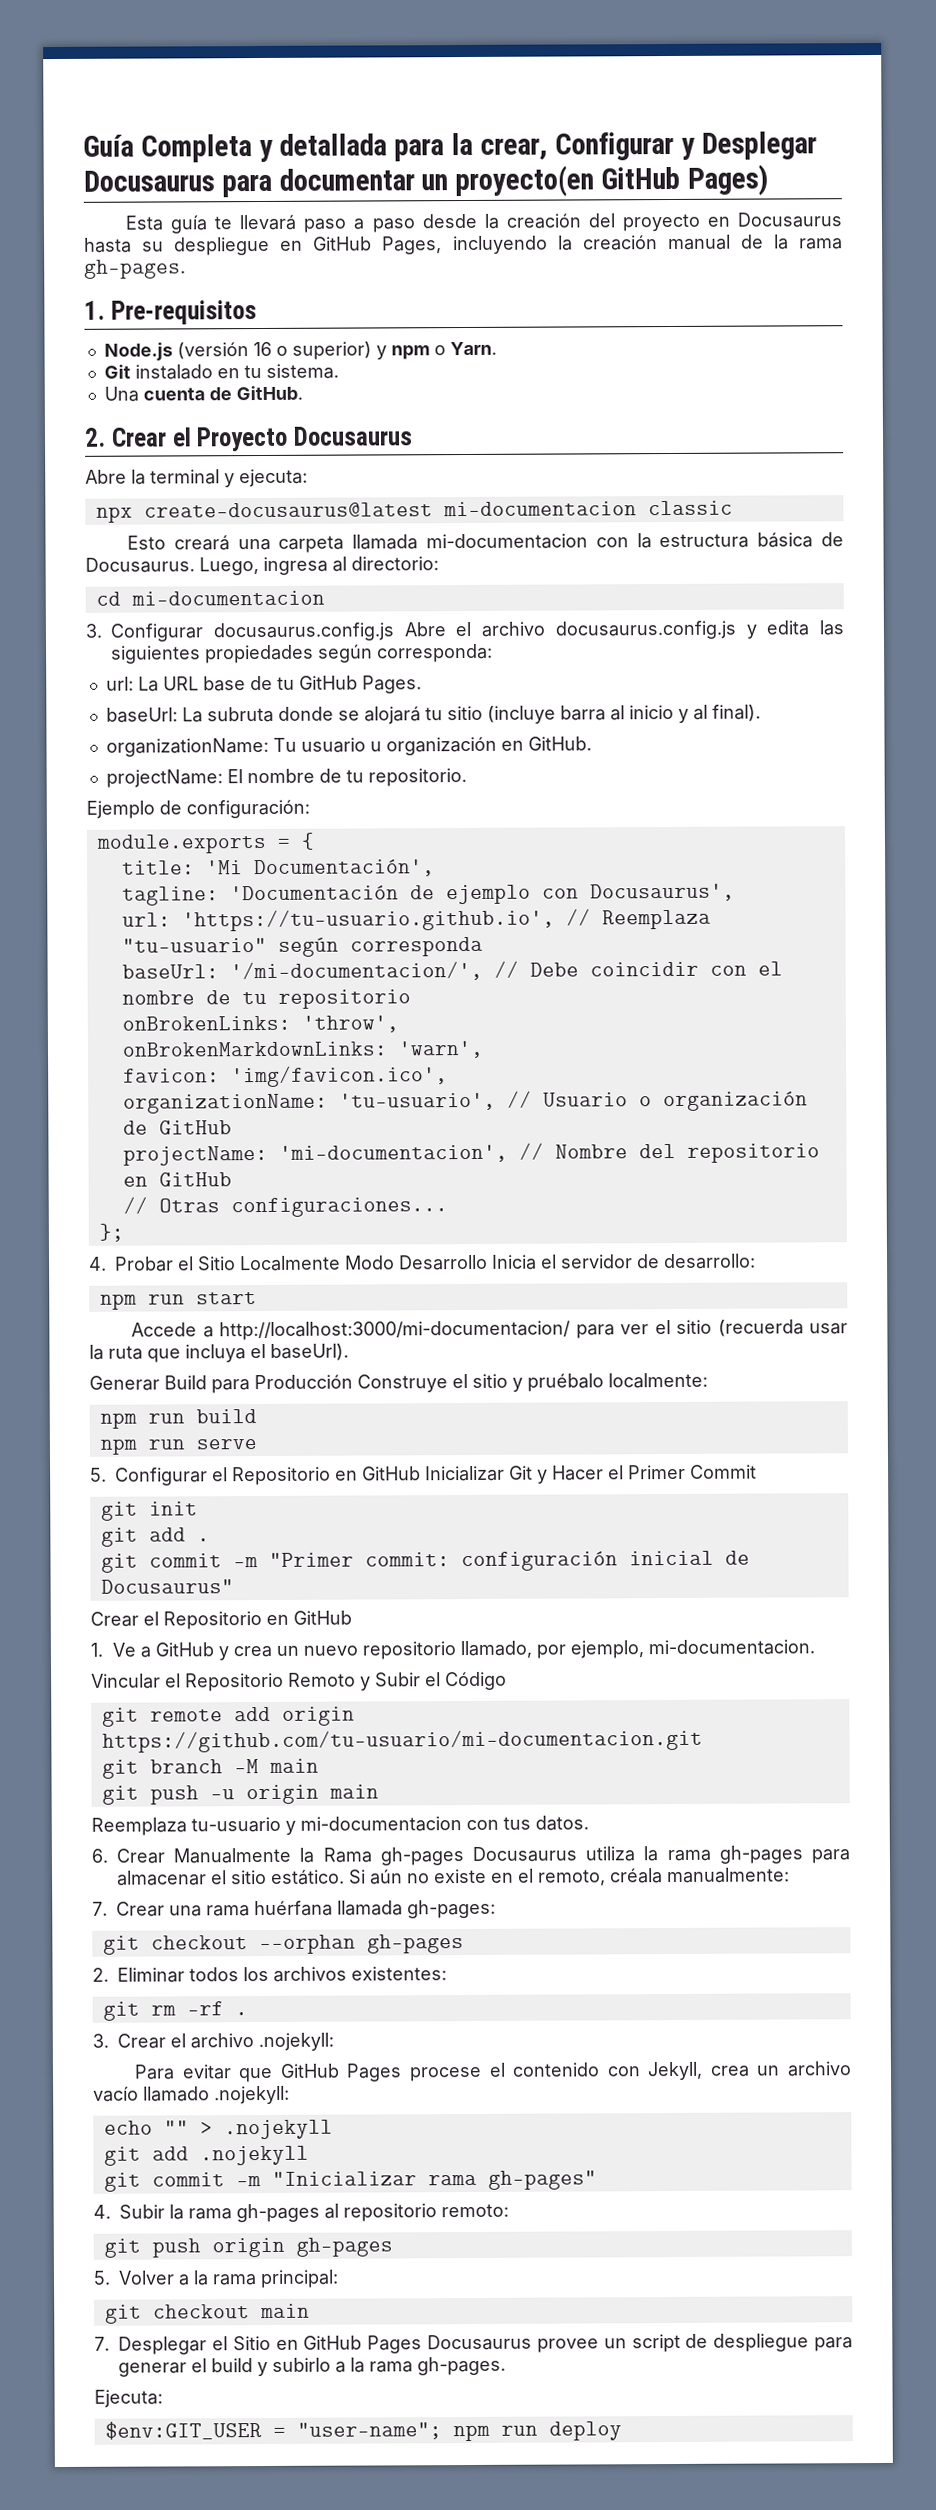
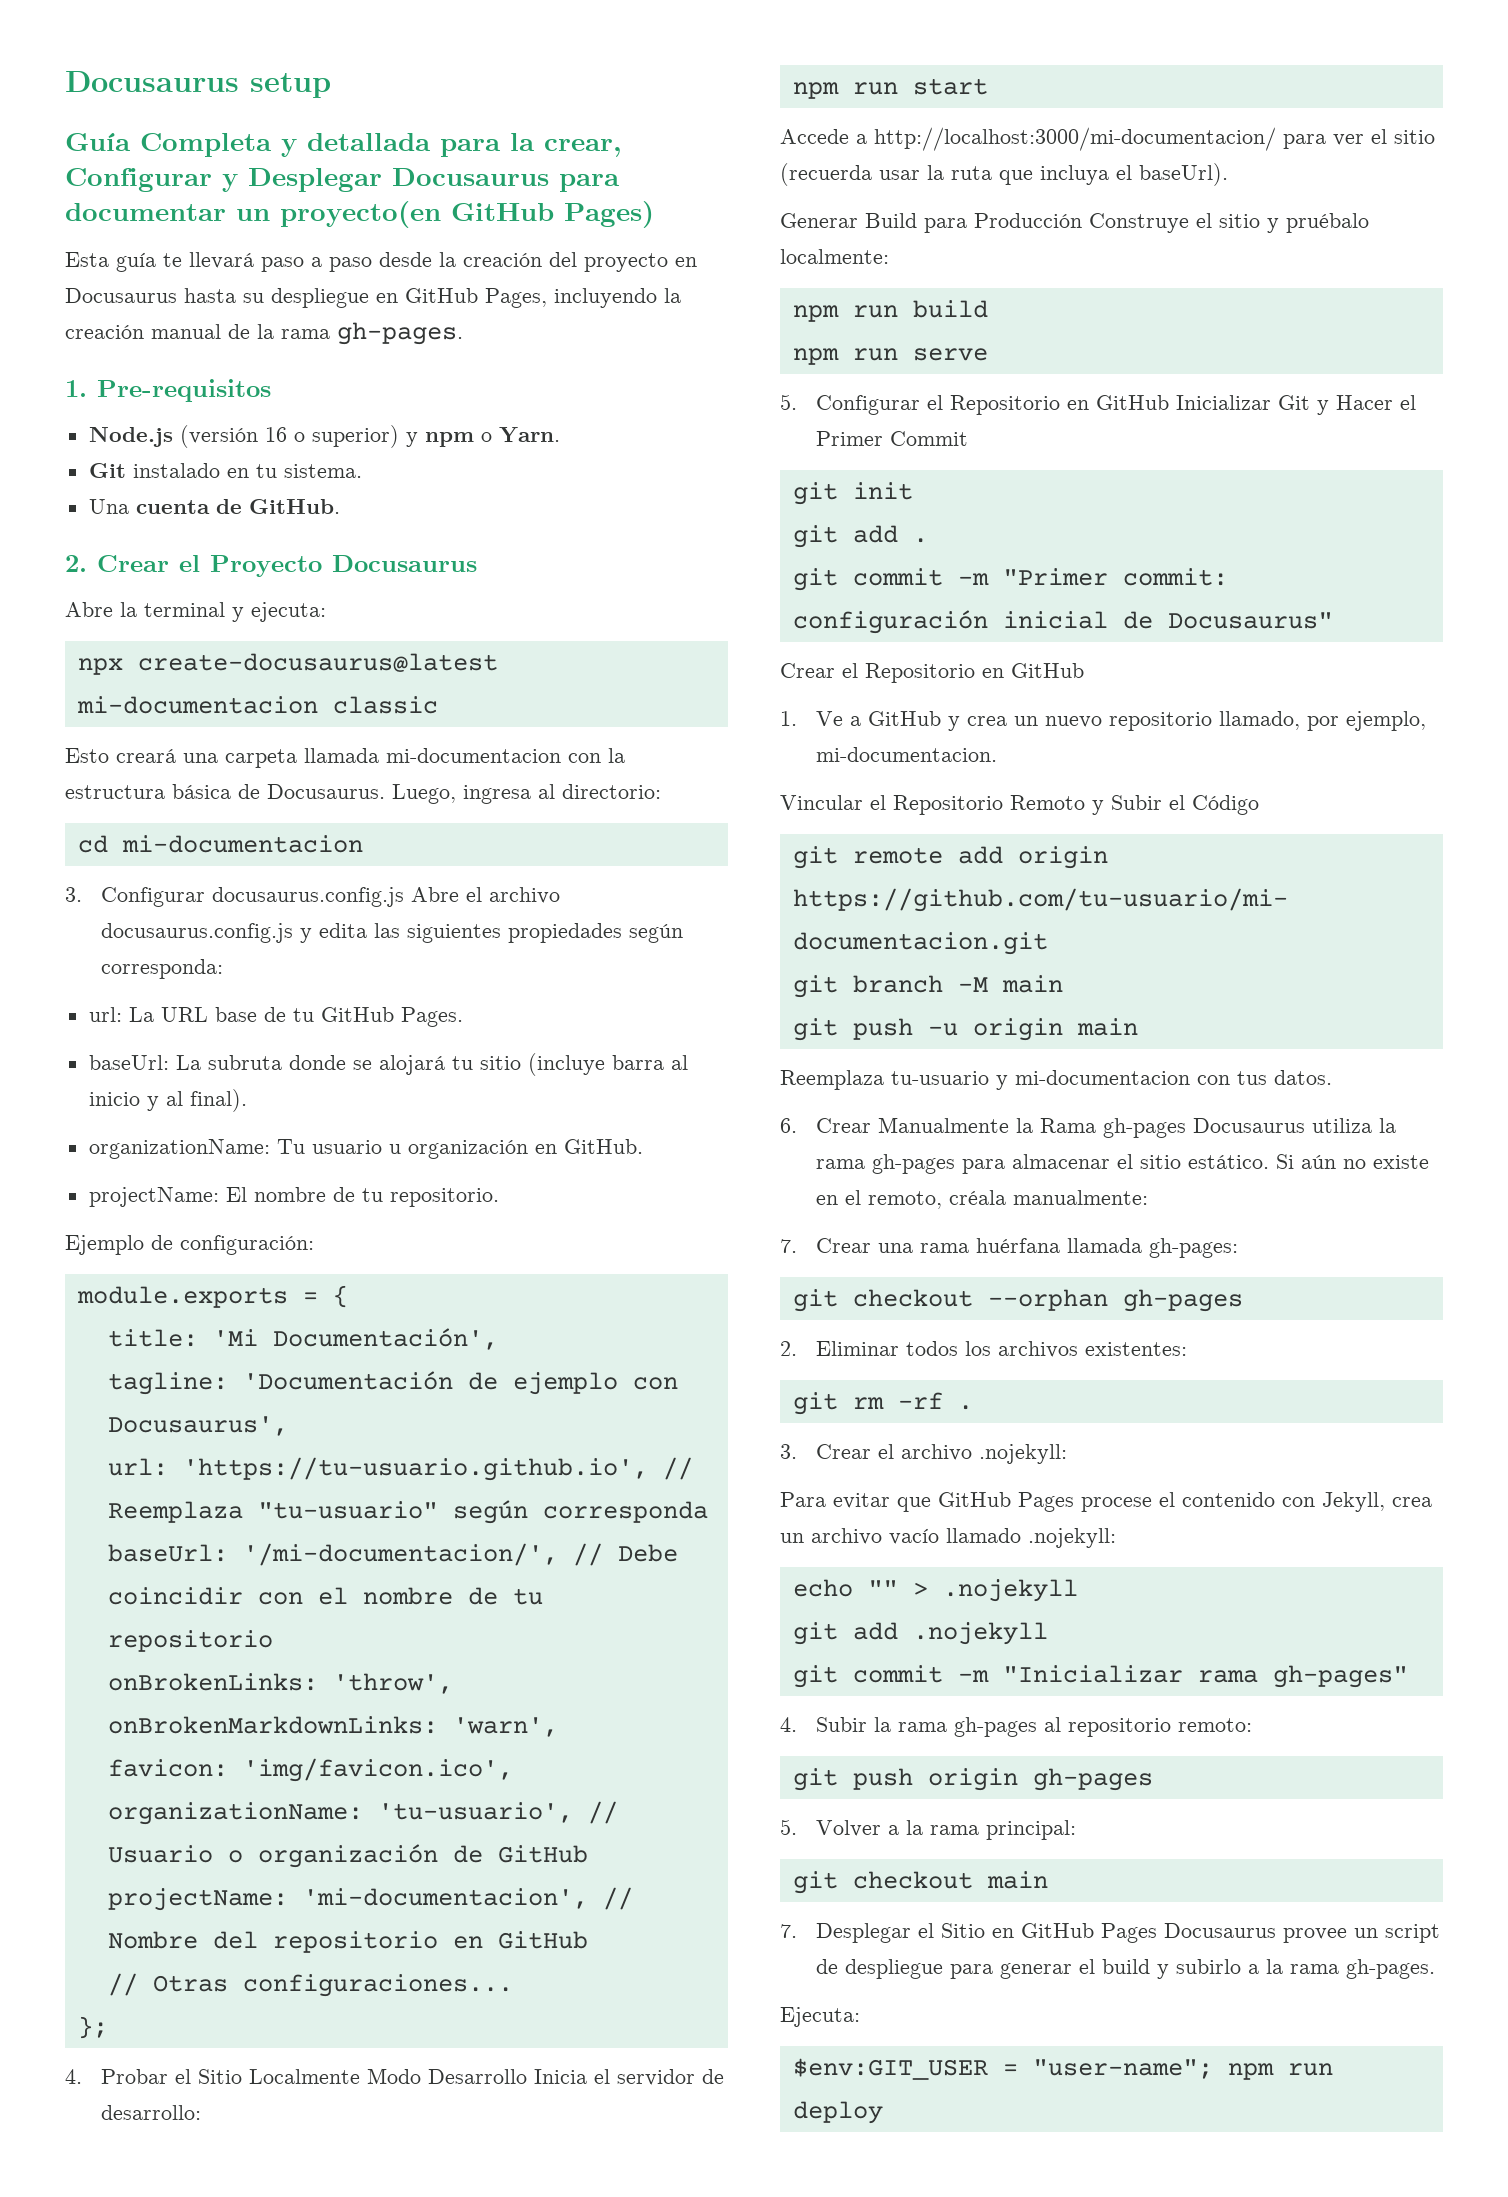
+ Docusaurus setup

